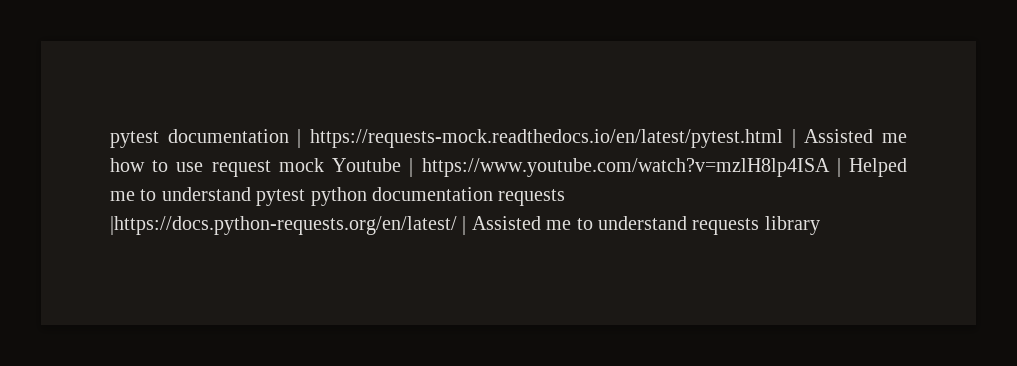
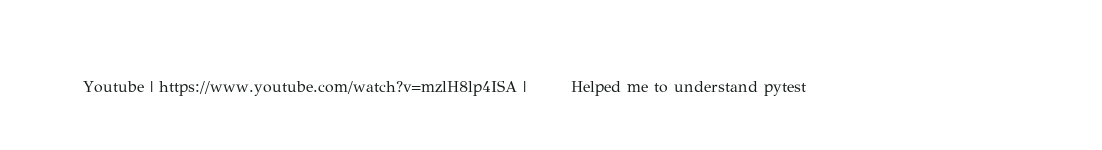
- pytest documentation | https://requests-mock.readthedocs.io/en/latest/pytest.html | Assisted me how to use request mock Youtube | https://www.youtube.com/watch?v=mzlH8lp4ISA | Helped me to understand pytest python documentation requests |https://docs.python-requests.org/en/latest/ | Assisted me to understand requests library
+ Youtube | https://www.youtube.com/watch?v=mzlH8lp4ISA | Helped me to understand pytest

